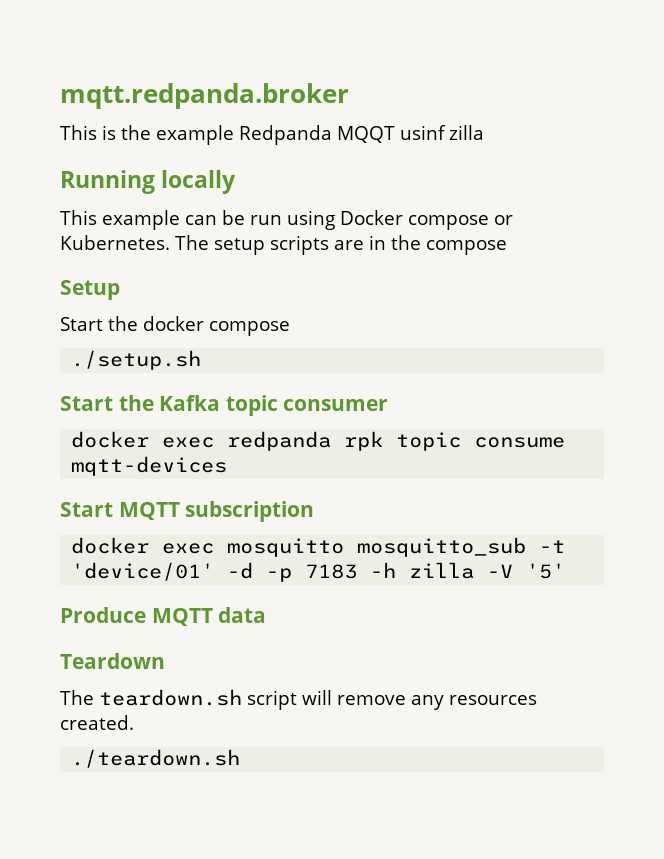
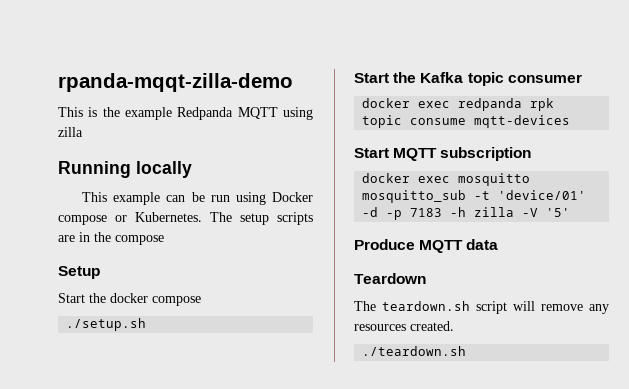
- mqtt.redpanda.broker
+ rpanda-mqqt-zilla-demo
- This is the example Redpanda MQQT usinf zilla
+ This is the example Redpanda MQTT using zilla

